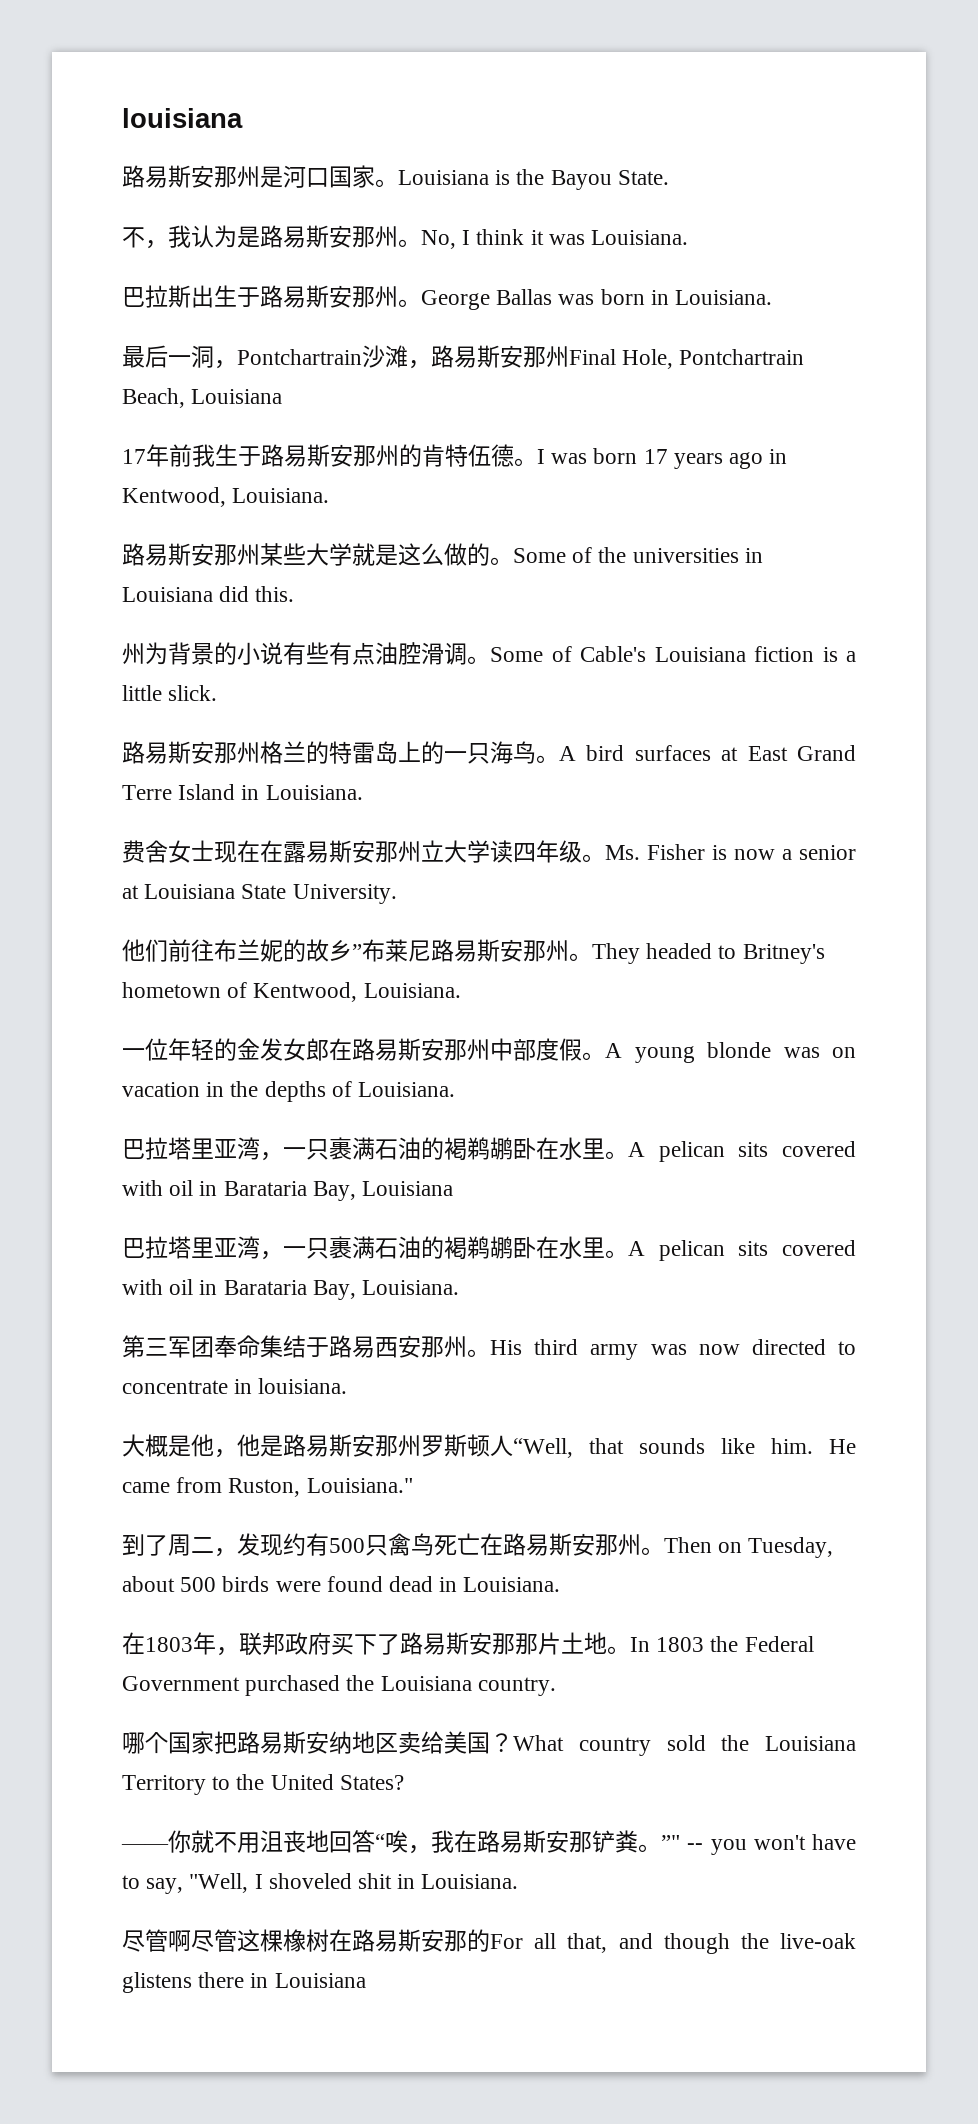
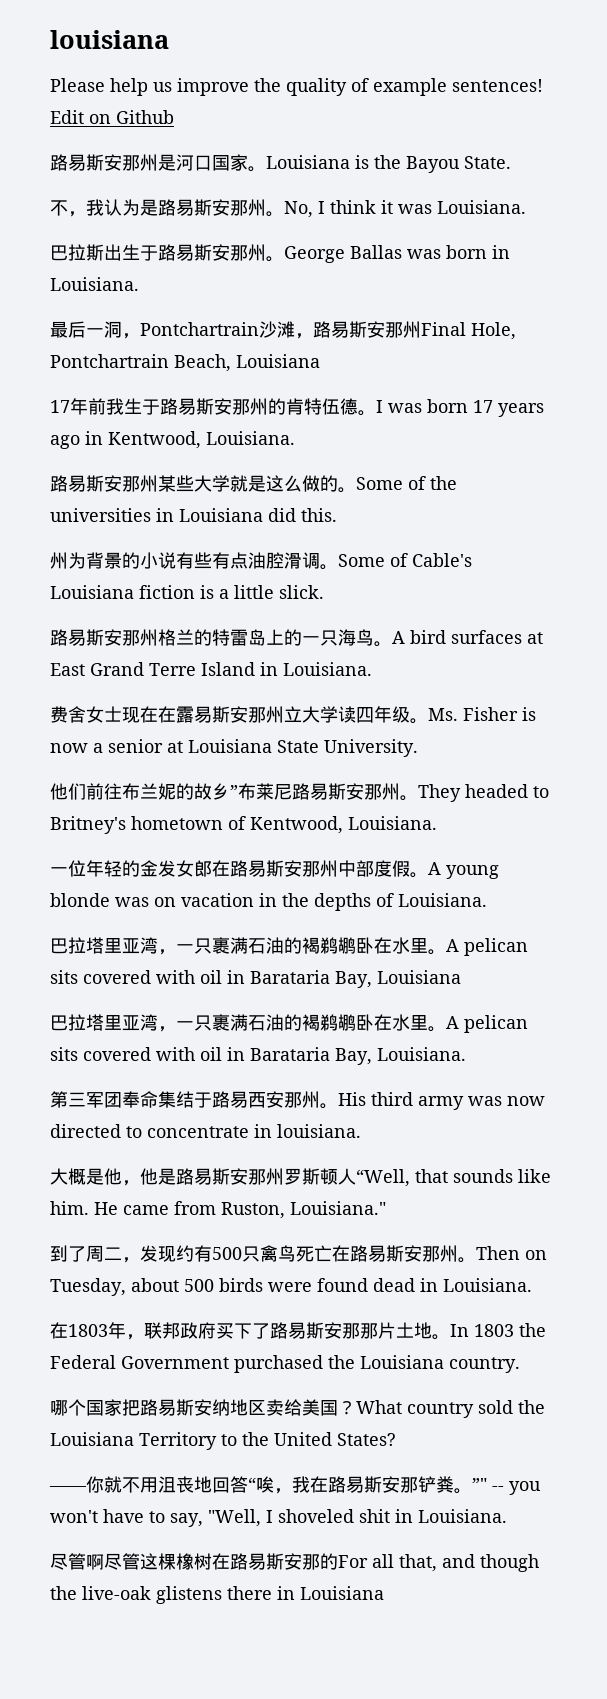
+ Please help us improve the quality of example sentences! Edit on Github

